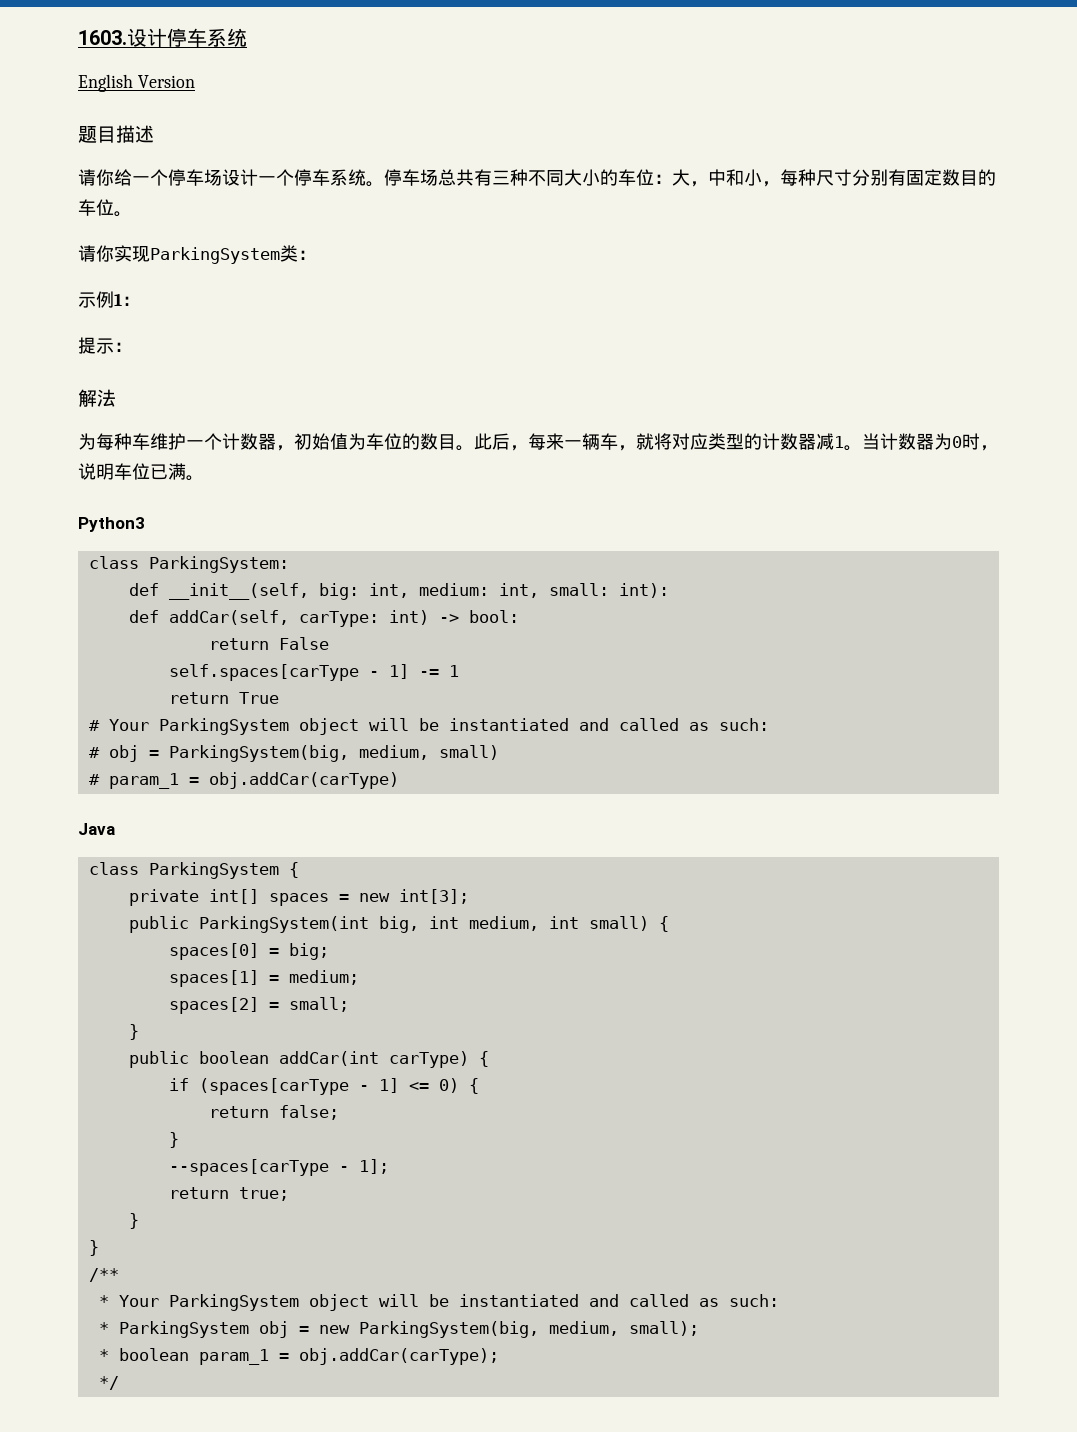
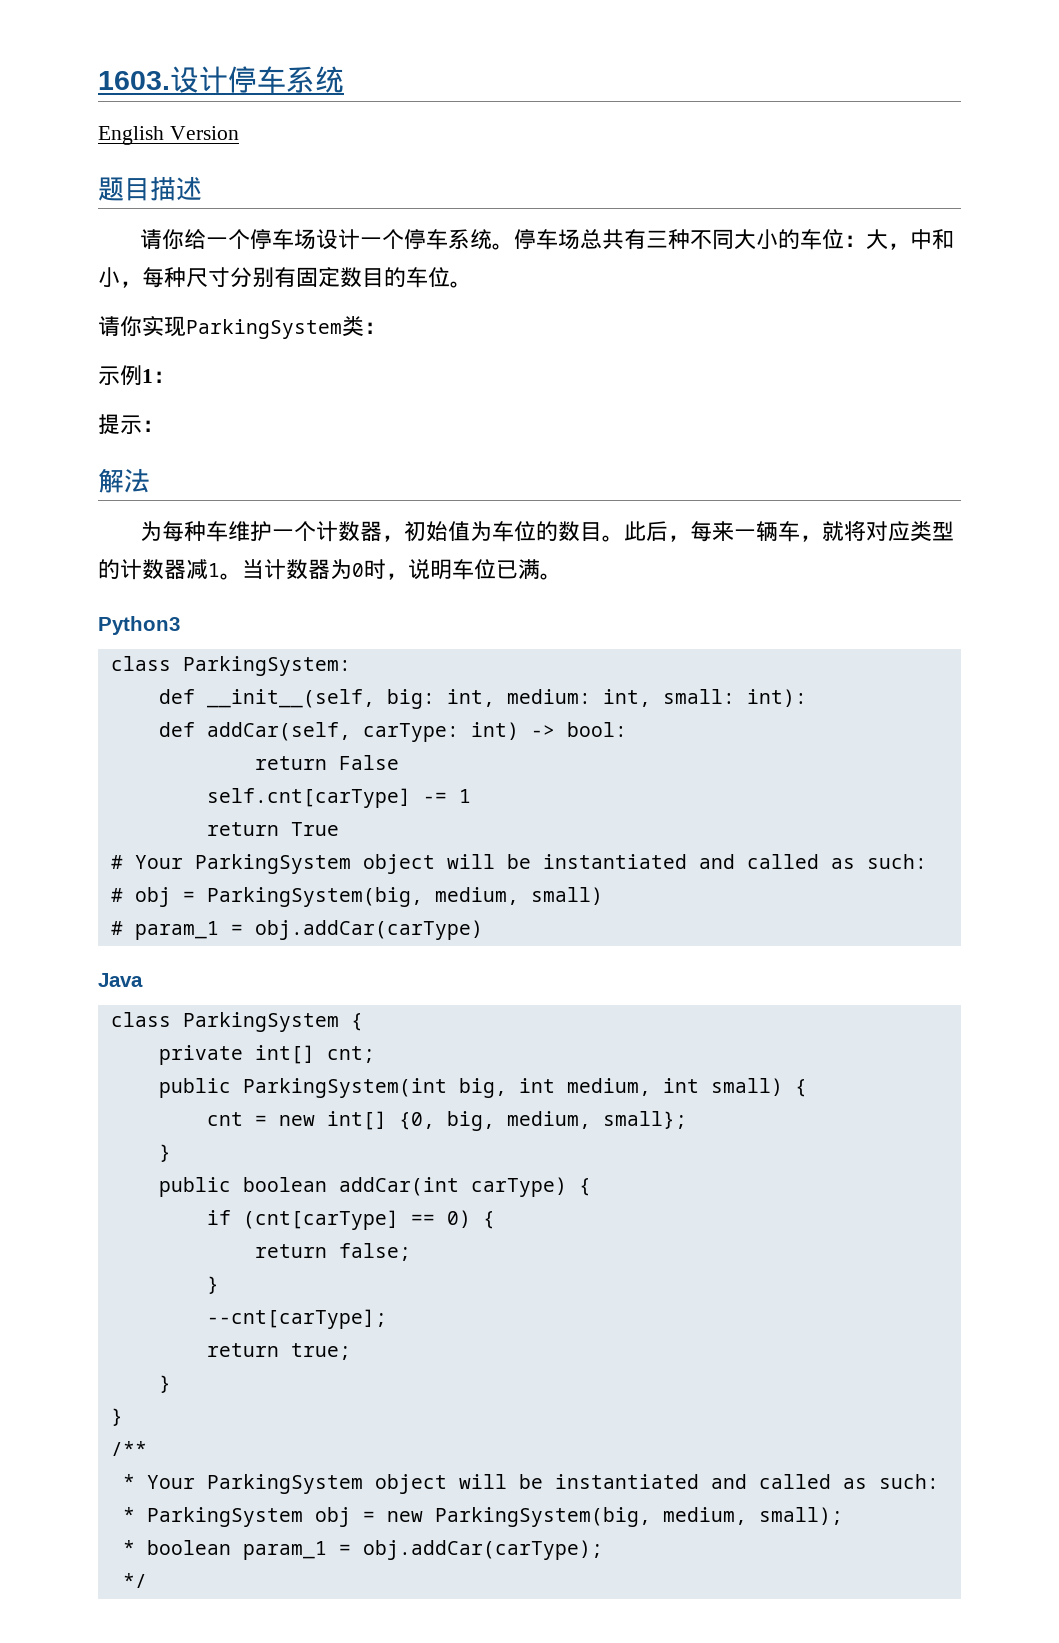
- self.spaces[carType - 1] -= 1
+ self.cnt[carType] -= 1
- private int[] spaces = new int[3];
+ private int[] cnt;
- spaces[0] = big;
- spaces[1] = medium;
- spaces[2] = small;
+ cnt = new int[] {0, big, medium, small};
- if (spaces[carType - 1] <= 0) {
+ if (cnt[carType] == 0) {
- --spaces[carType - 1];
+ --cnt[carType];

